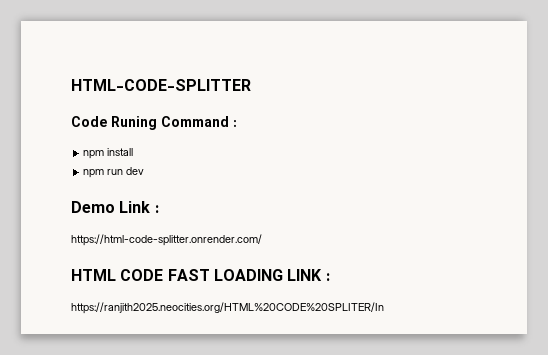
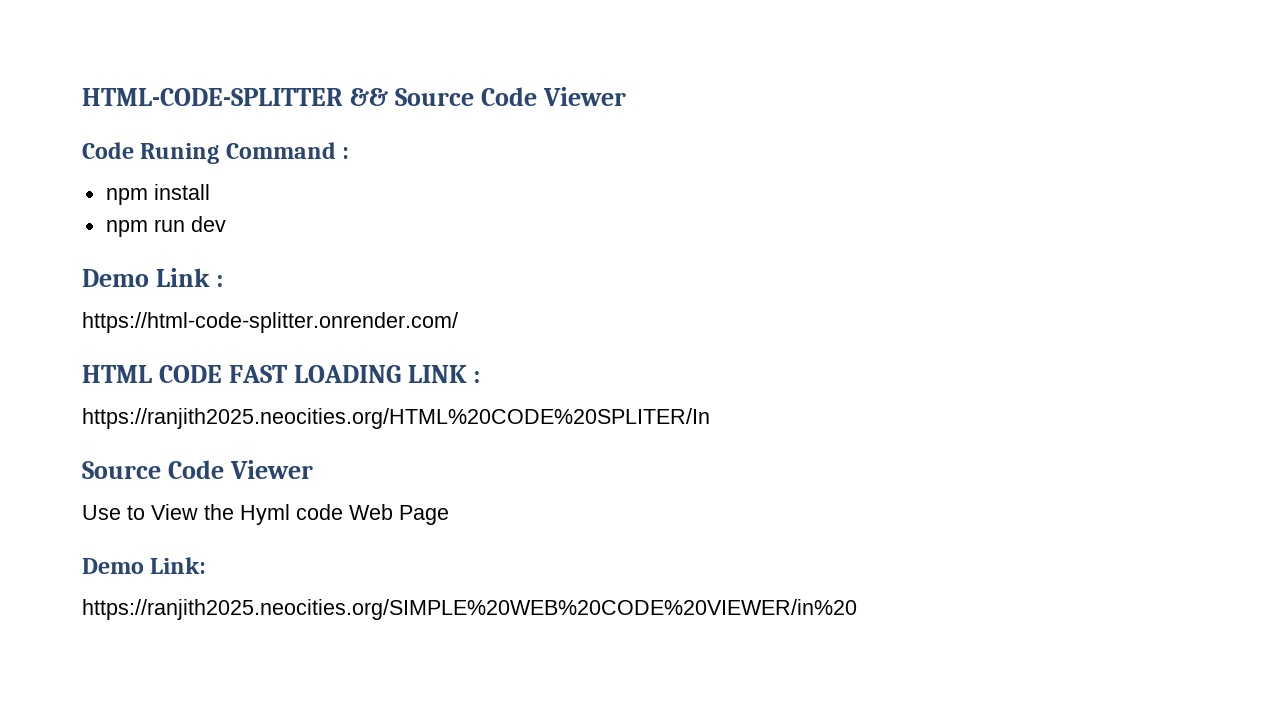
- HTML-CODE-SPLITTER
+ HTML-CODE-SPLITTER && Source Code Viewer
  https://ranjith2025.neocities.org/HTML%20CODE%20SPLITER/In
+ Source Code Viewer
+ Use to View the Hyml code Web Page
+ Demo Link:
+ https://ranjith2025.neocities.org/SIMPLE%20WEB%20CODE%20VIEWER/in%20

